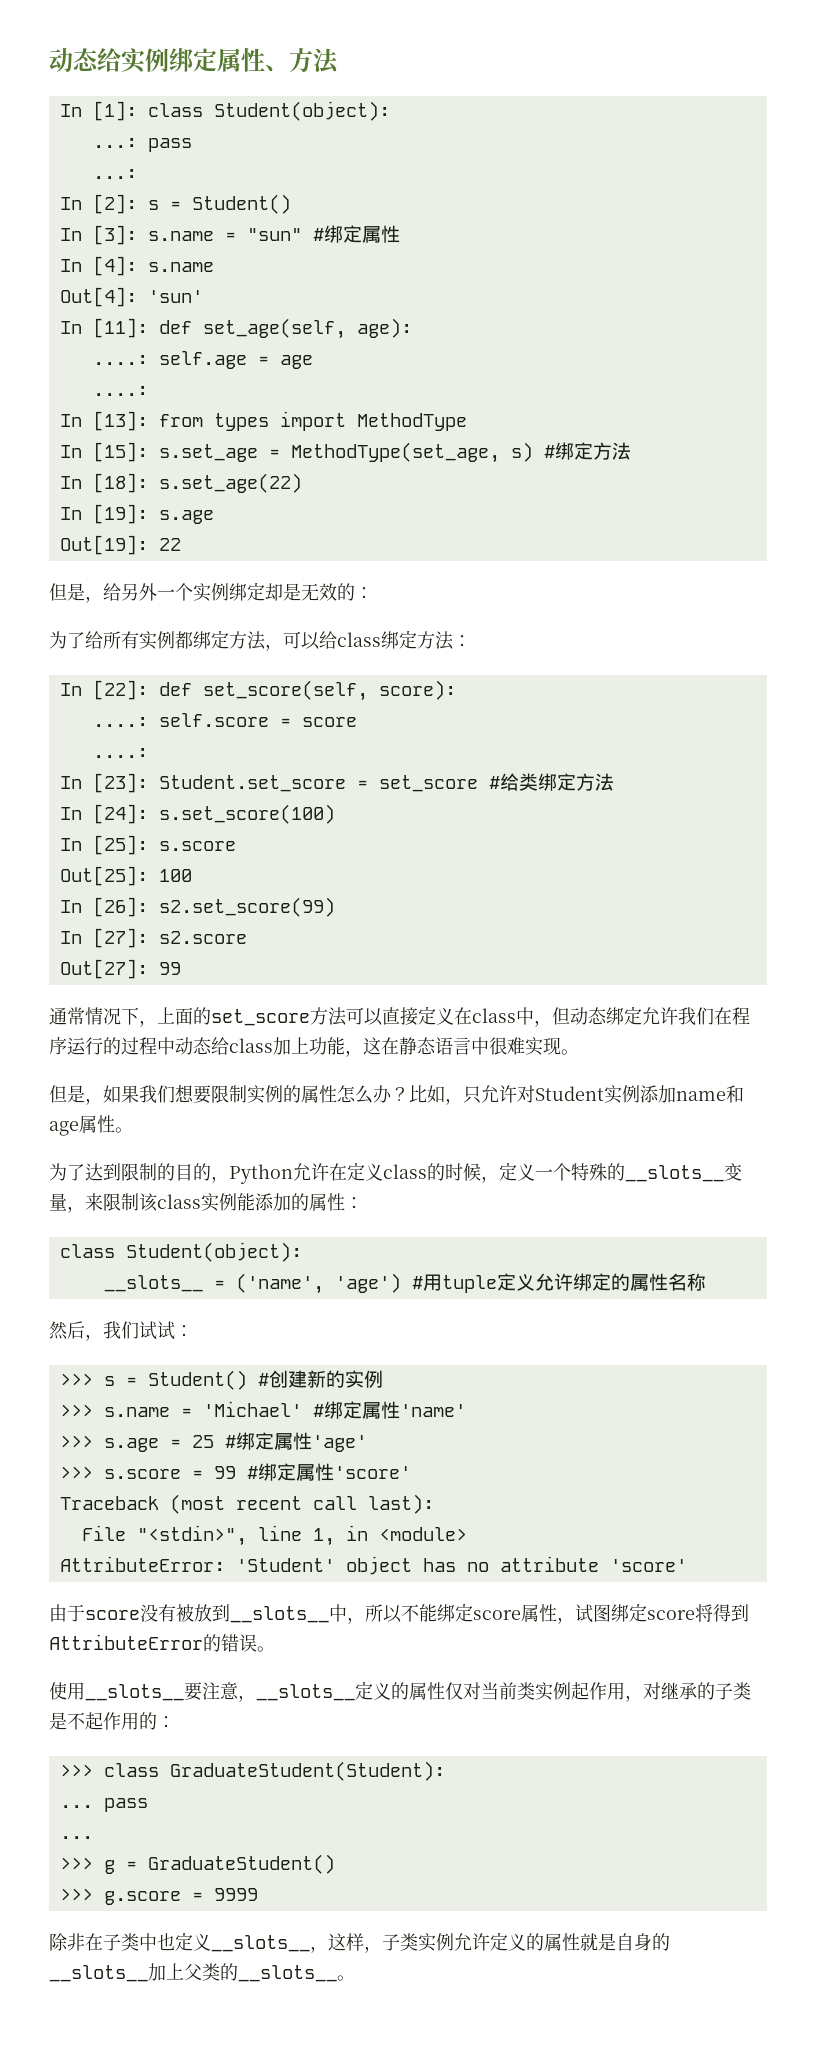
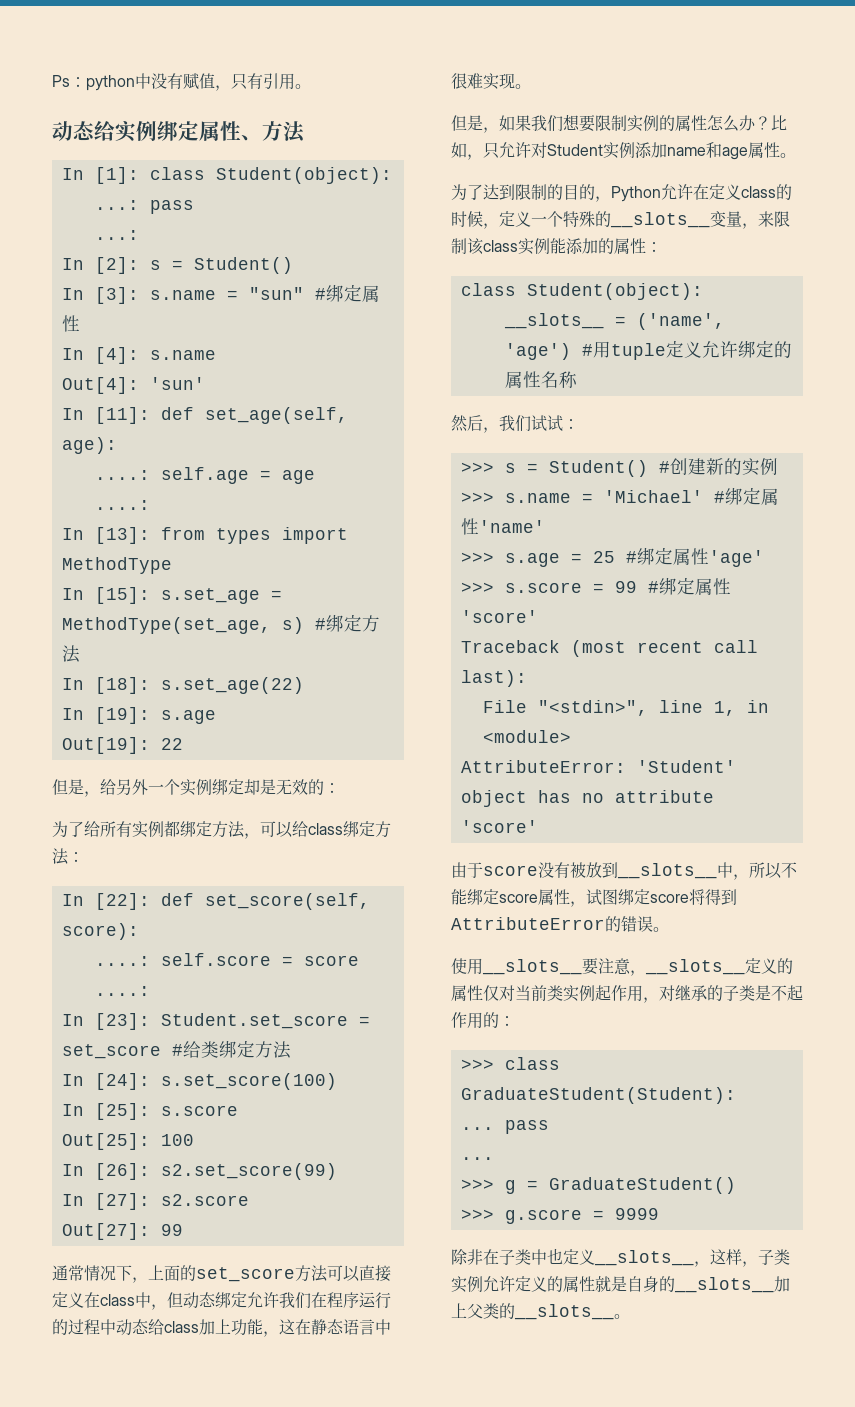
+ Ps：python中没有赋值，只有引用。

